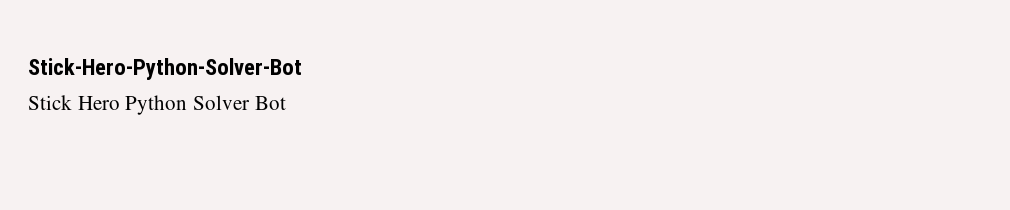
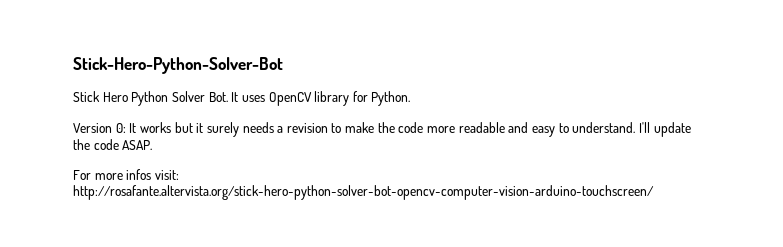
- Stick Hero Python Solver Bot
+ Stick Hero Python Solver Bot. It uses OpenCV library for Python.
+ Version 0: It works but it surely needs a revision to make the code more readable and easy to understand. I'll update the code ASAP.
+ For more infos visit: http://rosafante.altervista.org/stick-hero-python-solver-bot-opencv-computer-vision-arduino-touchscreen/

